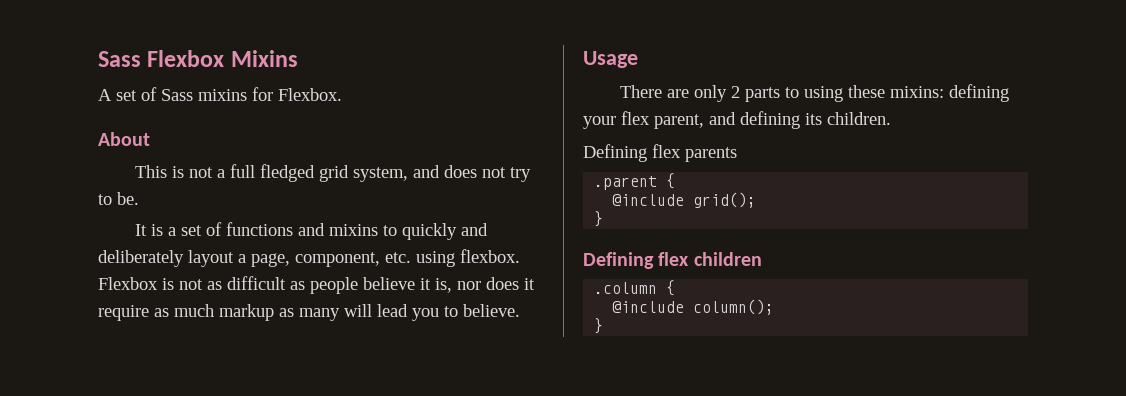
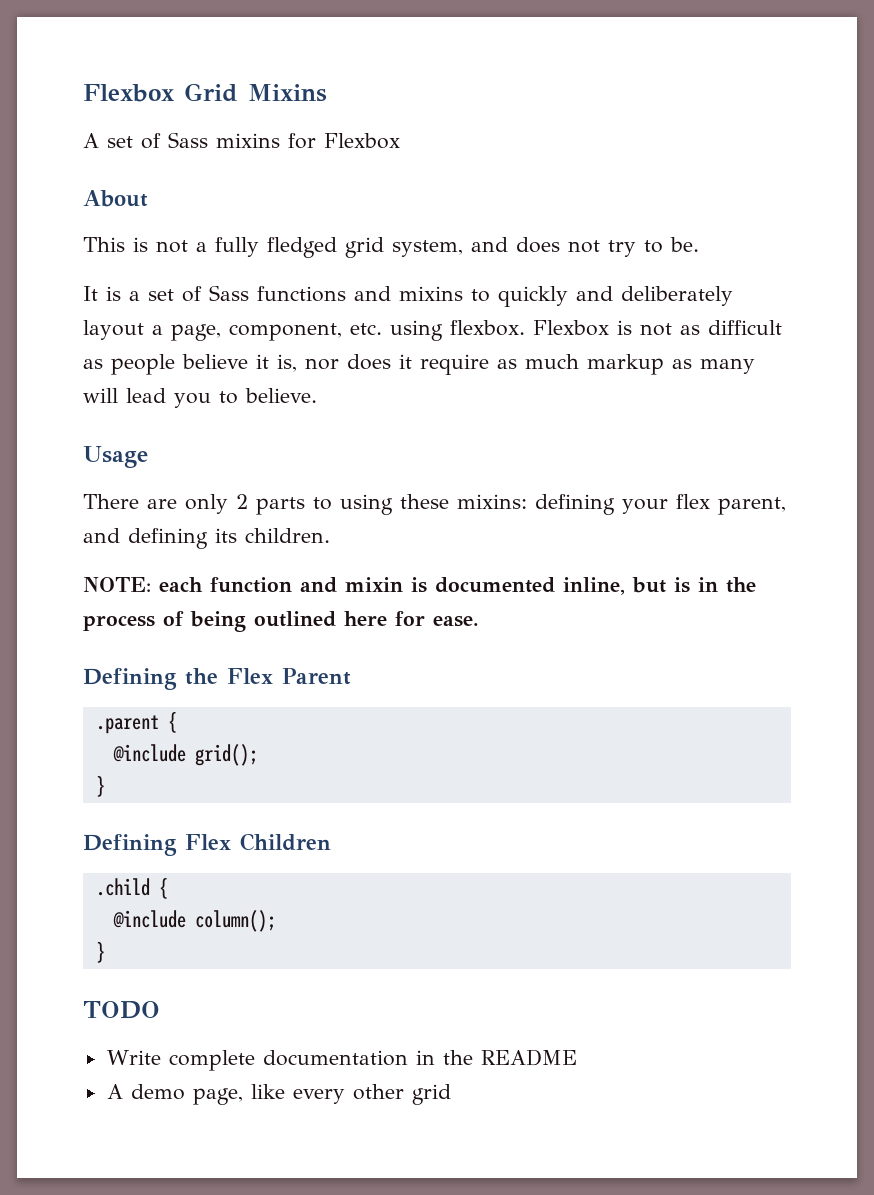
- Sass Flexbox Mixins
+ Flexbox Grid Mixins
- A set of Sass mixins for Flexbox.
+ A set of Sass mixins for Flexbox
- This is not a full fledged grid system, and does not try to be.
+ This is not a fully fledged grid system, and does not try to be.
- It is a set of functions and mixins to quickly and deliberately layout a page, component, etc. using flexbox.
+ It is a set of Sass functions and mixins to quickly and deliberately layout a page, component, etc. using flexbox.
- Defining flex parents
+ NOTE: each function and mixin is documented inline, but is in the process of being outlined here for ease.
+ Defining the Flex Parent
- Defining flex children
- .column {
+ Defining Flex Children
+ .child {
+ TODO
+ Write complete documentation in the README
+ A demo page, like every other grid

